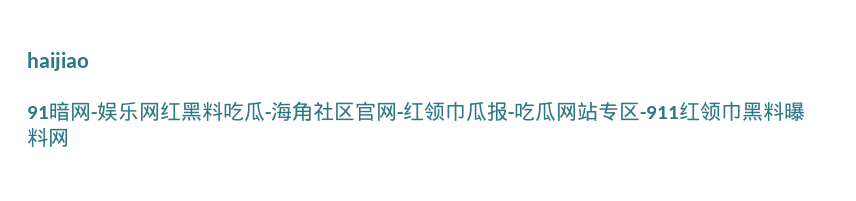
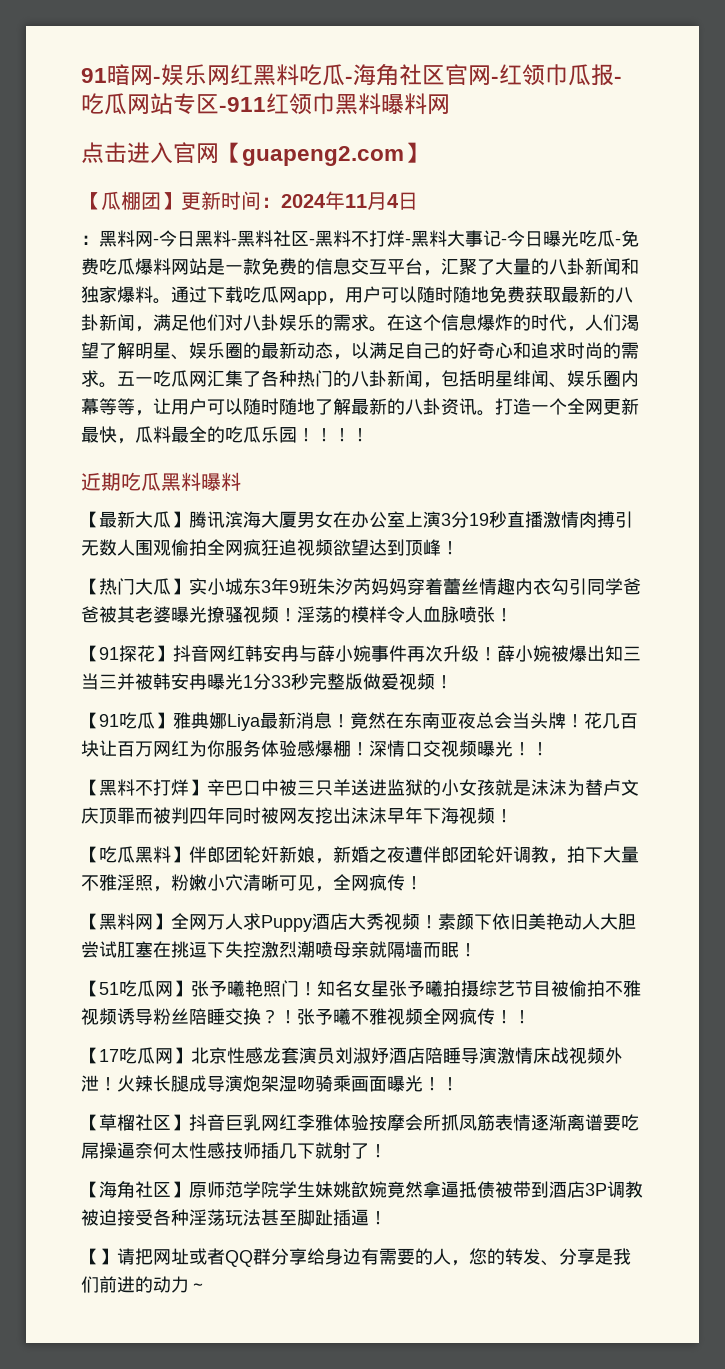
- haijiao
+ 点击进入官网【guapeng2.com】
+ 【瓜棚团】更新时间：2024年11月4日
+ ：黑料网-今日黑料-黑料社区-黑料不打烊-黑料大事记-今日曝光吃瓜-免费吃瓜爆料网站是一款免费的信息交互平台，汇聚了大量的八卦新闻和独家爆料。通过下载吃瓜网app，用户可以随时随地免费获取最新的八卦新闻，满足他们对八卦娱乐的需求。在这个信息爆炸的时代，人们渴望了解明星、娱乐圈的最新动态，以满足自己的好奇心和追求时尚的需求。五一吃瓜网汇集了各种热门的八卦新闻，包括明星绯闻、娱乐圈内幕等等，让用户可以随时随地了解最新的八卦资讯。打造一个全网更新最快，瓜料最全的吃瓜乐园！！！！
+ 近期吃瓜黑料曝料
+ 【最新大瓜】腾讯滨海大厦男女在办公室上演3分19秒直播激情肉搏引无数人围观偷拍全网疯狂追视频欲望达到顶峰！
+ 【热门大瓜】实小城东3年9班朱汐芮妈妈穿着蕾丝情趣内衣勾引同学爸爸被其老婆曝光撩骚视频！淫荡的模样令人血脉喷张！
+ 【91探花】抖音网红韩安冉与薛小婉事件再次升级！薛小婉被爆出知三当三并被韩安冉曝光1分33秒完整版做爱视频！
+ 【91吃瓜】雅典娜Liya最新消息！竟然在东南亚夜总会当头牌！花几百块让百万网红为你服务体验感爆棚！深情口交视频曝光！！
+ 【黑料不打烊】辛巴口中被三只羊送进监狱的小女孩就是沫沫为替卢文庆顶罪而被判四年同时被网友挖出沫沫早年下海视频！
+ 【吃瓜黑料】伴郎团轮奸新娘，新婚之夜遭伴郎团轮奸调教，拍下大量不雅淫照，粉嫩小穴清晰可见，全网疯传！
+ 【黑料网】全网万人求Puppy酒店大秀视频！素颜下依旧美艳动人大胆尝试肛塞在挑逗下失控激烈潮喷母亲就隔墙而眠！
+ 【51吃瓜网】张予曦艳照门！知名女星张予曦拍摄综艺节目被偷拍不雅视频诱导粉丝陪睡交换？！张予曦不雅视频全网疯传！！
+ 【17吃瓜网】北京性感龙套演员刘淑妤酒店陪睡导演激情床战视频外泄！火辣长腿成导演炮架湿吻骑乘画面曝光！！
+ 【草榴社区】抖音巨乳网红李雅体验按摩会所抓凤筋表情逐渐离谱要吃屌操逼奈何太性感技师插几下就射了！
+ 【海角社区】原师范学院学生妹姚歆婉竟然拿逼抵债被带到酒店3P调教被迫接受各种淫荡玩法甚至脚趾插逼！
+ 【】请把网址或者QQ群分享给身边有需要的人，您的转发、分享是我们前进的动力～

